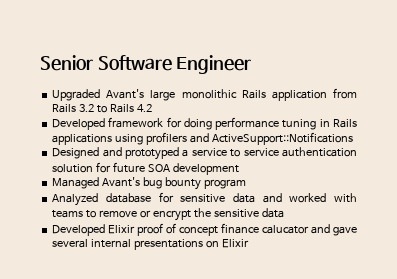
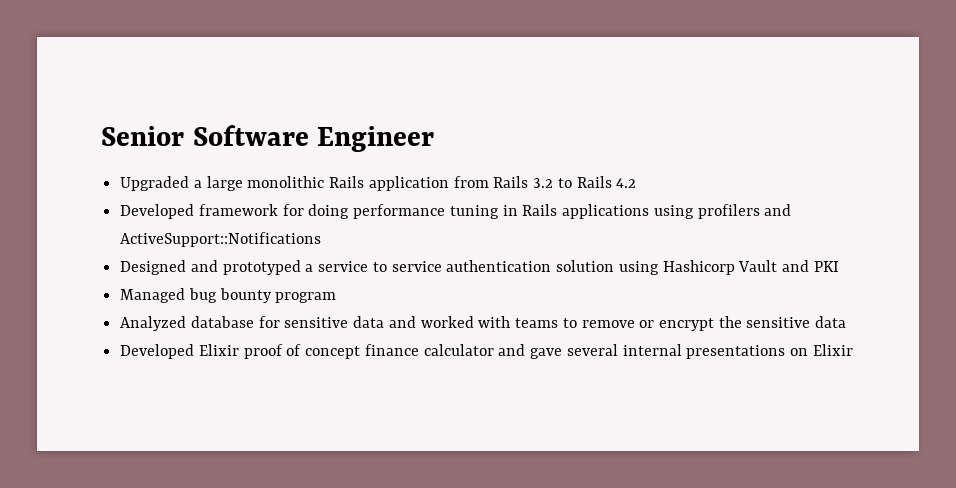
- Upgraded Avant's large monolithic Rails application from Rails 3.2 to Rails 4.2
+ Upgraded a large monolithic Rails application from Rails 3.2 to Rails 4.2
- Designed and prototyped a service to service authentication solution for future SOA development
+ Designed and prototyped a service to service authentication solution using Hashicorp Vault and PKI
- Managed Avant's bug bounty program
+ Managed bug bounty program
- Developed Elixir proof of concept finance calucator and gave several internal presentations on Elixir
+ Developed Elixir proof of concept finance calculator and gave several internal presentations on Elixir

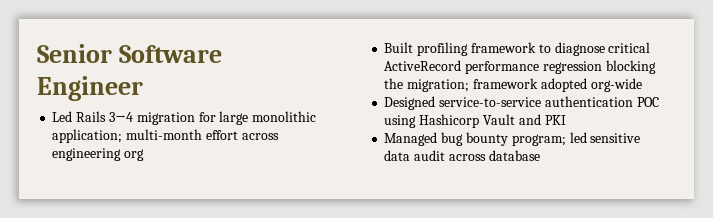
- Upgraded a large monolithic Rails application from Rails 3.2 to Rails 4.2
- Developed framework for doing performance tuning in Rails applications using profilers and ActiveSupport::Notifications
- Designed and prototyped a service to service authentication solution using Hashicorp Vault and PKI
+ Led Rails 3→4 migration for large monolithic application; multi-month effort across engineering org
+ Built profiling framework to diagnose critical ActiveRecord performance regression blocking the migration; framework adopted org-wide
+ Designed service-to-service authentication POC using Hashicorp Vault and PKI
- Managed bug bounty program
- Analyzed database for sensitive data and worked with teams to remove or encrypt the sensitive data
- Developed Elixir proof of concept finance calculator and gave several internal presentations on Elixir
+ Managed bug bounty program; led sensitive data audit across database

